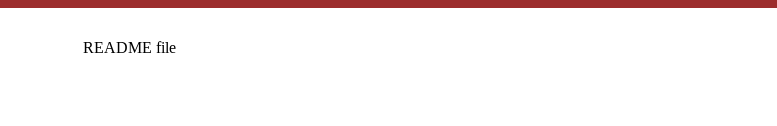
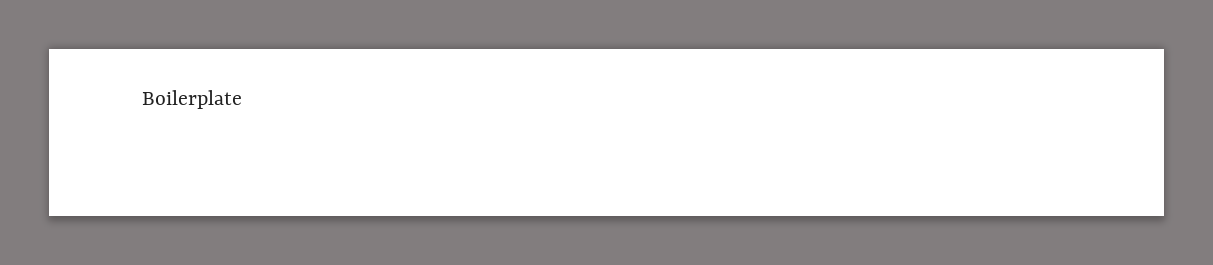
- README file
+ Boilerplate

